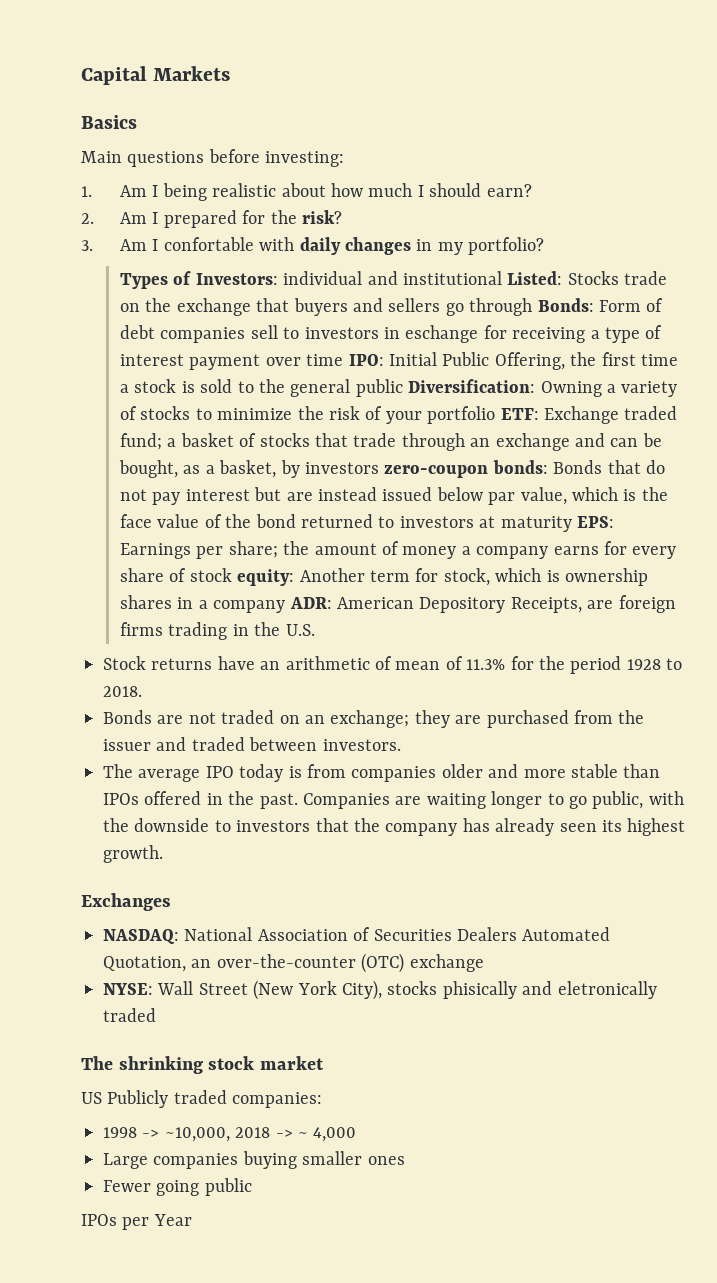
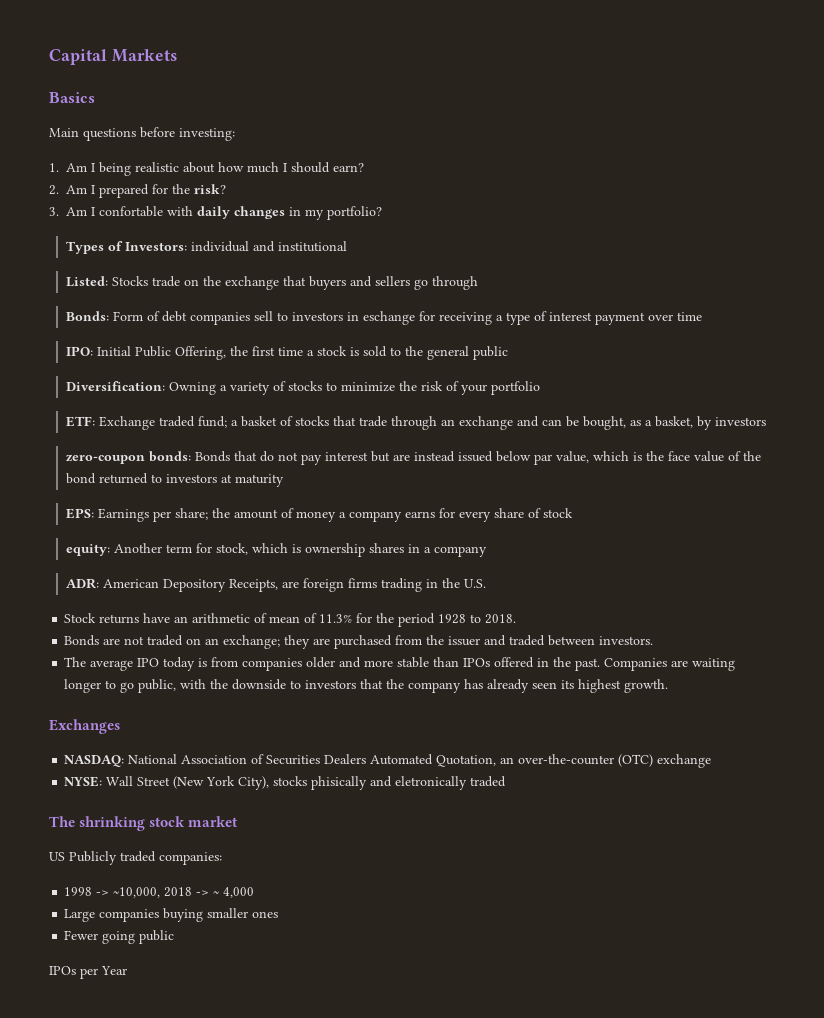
- individual and institutional Listed:
+ individual and institutional
+ Listed:
- Stocks trade on the exchange that buyers and sellers go through Bonds:
+ Stocks trade on the exchange that buyers and sellers go through
+ Bonds:
- Form of debt companies sell to investors in eschange for receiving a type of interest payment over time IPO:
+ Form of debt companies sell to investors in eschange for receiving a type of interest payment over time
+ IPO:
- Initial Public Offering, the first time a stock is sold to the general public Diversification:
+ Initial Public Offering, the first time a stock is sold to the general public
+ Diversification:
- Owning a variety of stocks to minimize the risk of your portfolio ETF:
+ Owning a variety of stocks to minimize the risk of your portfolio
+ ETF:
- a basket of stocks that trade through an exchange and can be bought, as a basket, by investors zero-coupon bonds:
+ a basket of stocks that trade through an exchange and can be bought, as a basket, by investors
+ zero-coupon bonds:
- Bonds that do not pay interest but are instead issued below par value, which is the face value of the bond returned to investors at maturity EPS:
+ Bonds that do not pay interest but are instead issued below par value, which is the face value of the bond returned to investors at maturity
+ EPS:
- the amount of money a company earns for every share of stock equity:
+ the amount of money a company earns for every share of stock
+ equity:
- Another term for stock, which is ownership shares in a company ADR:
+ Another term for stock, which is ownership shares in a company
+ ADR:

